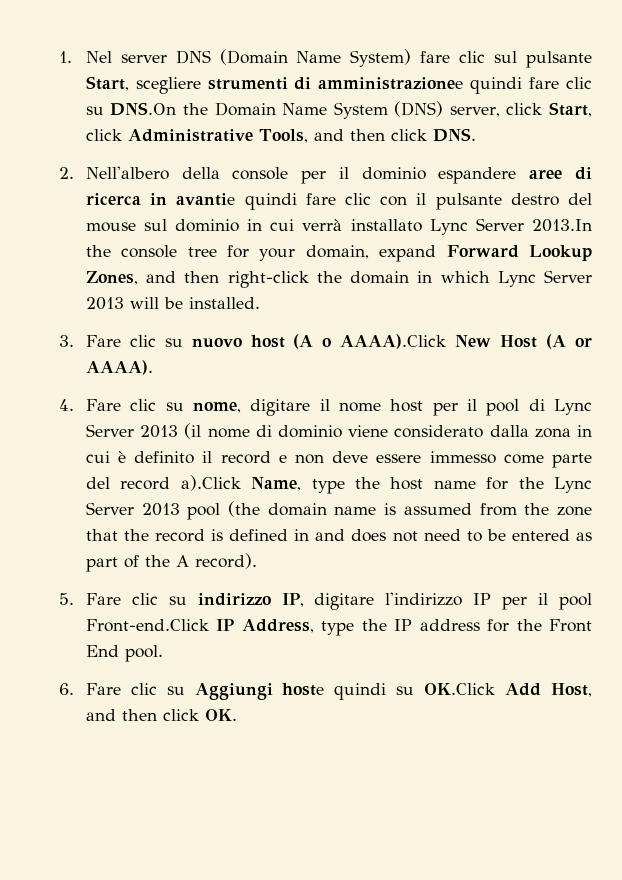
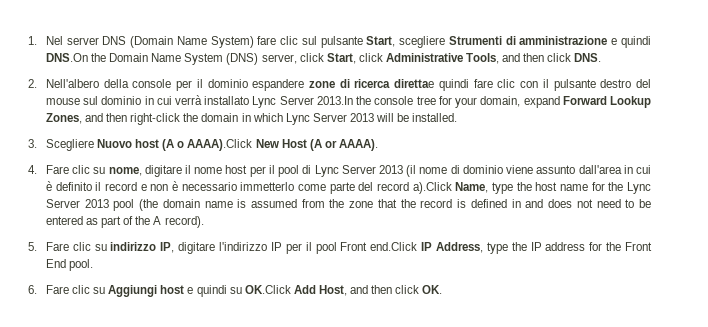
- 1. Nel server DNS (Domain Name System) fare clic sul pulsante Start, scegliere strumenti di amministrazionee quindi fare clic su DNS.On the Domain Name System (DNS) server, click Start, click Administrative Tools, and then click DNS.
+ 1. Nel server DNS (Domain Name System) fare clic sul pulsante Start, scegliere Strumenti di amministrazione e quindi DNS.On the Domain Name System (DNS) server, click Start, click Administrative Tools, and then click DNS.
- 2. Nell'albero della console per il dominio espandere aree di ricerca in avantie quindi fare clic con il pulsante destro del mouse sul dominio in cui verrà installato Lync Server 2013.In the console tree for your domain, expand Forward Lookup Zones, and then right-click the domain in which Lync Server 2013 will be installed.
+ 2. Nell'albero della console per il dominio espandere zone di ricerca direttae quindi fare clic con il pulsante destro del mouse sul dominio in cui verrà installato Lync Server 2013.In the console tree for your domain, expand Forward Lookup Zones, and then right-click the domain in which Lync Server 2013 will be installed.
- 3. Fare clic su nuovo host (A o AAAA).Click New Host (A or AAAA).
+ 3. Scegliere Nuovo host (A o AAAA).Click New Host (A or AAAA).
- 4. Fare clic su nome, digitare il nome host per il pool di Lync Server 2013 (il nome di dominio viene considerato dalla zona in cui è definito il record e non deve essere immesso come parte del record a).Click Name, type the host name for the Lync Server 2013 pool (the domain name is assumed from the zone that the record is defined in and does not need to be entered as part of the A record).
+ 4. Fare clic su nome, digitare il nome host per il pool di Lync Server 2013 (il nome di dominio viene assunto dall'area in cui è definito il record e non è necessario immetterlo come parte del record a).Click Name, type the host name for the Lync Server 2013 pool (the domain name is assumed from the zone that the record is defined in and does not need to be entered as part of the A record).
- 5. Fare clic su indirizzo IP, digitare l'indirizzo IP per il pool Front-end.Click IP Address, type the IP address for the Front End pool.
+ 5. Fare clic su indirizzo IP, digitare l'indirizzo IP per il pool Front end.Click IP Address, type the IP address for the Front End pool.
- 6. Fare clic su Aggiungi hoste quindi su OK.Click Add Host, and then click OK.
+ 6. Fare clic su Aggiungi host e quindi su OK.Click Add Host, and then click OK.

